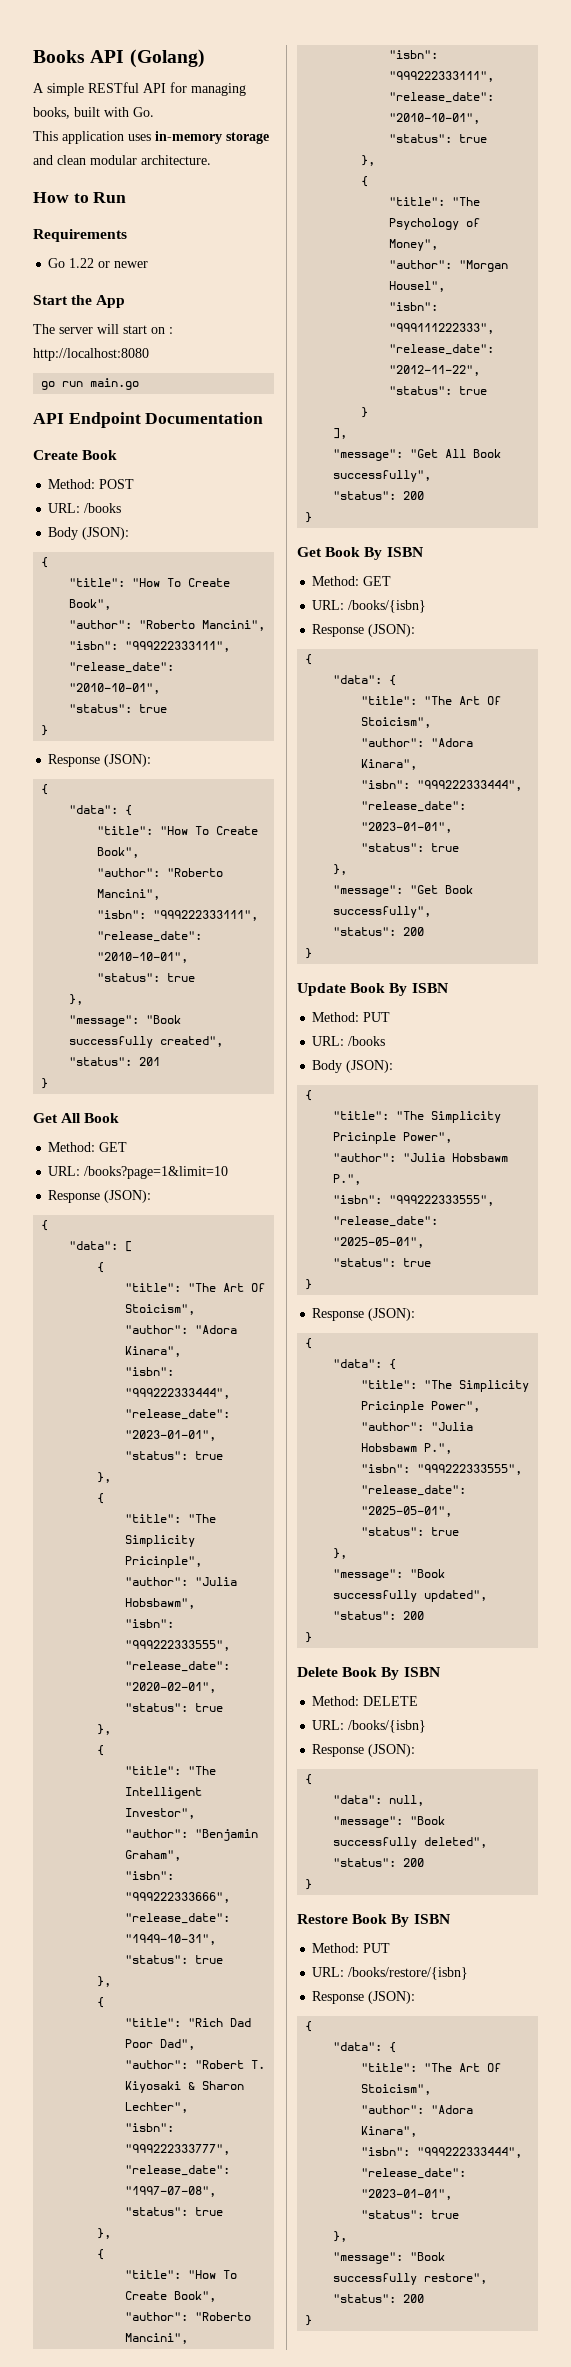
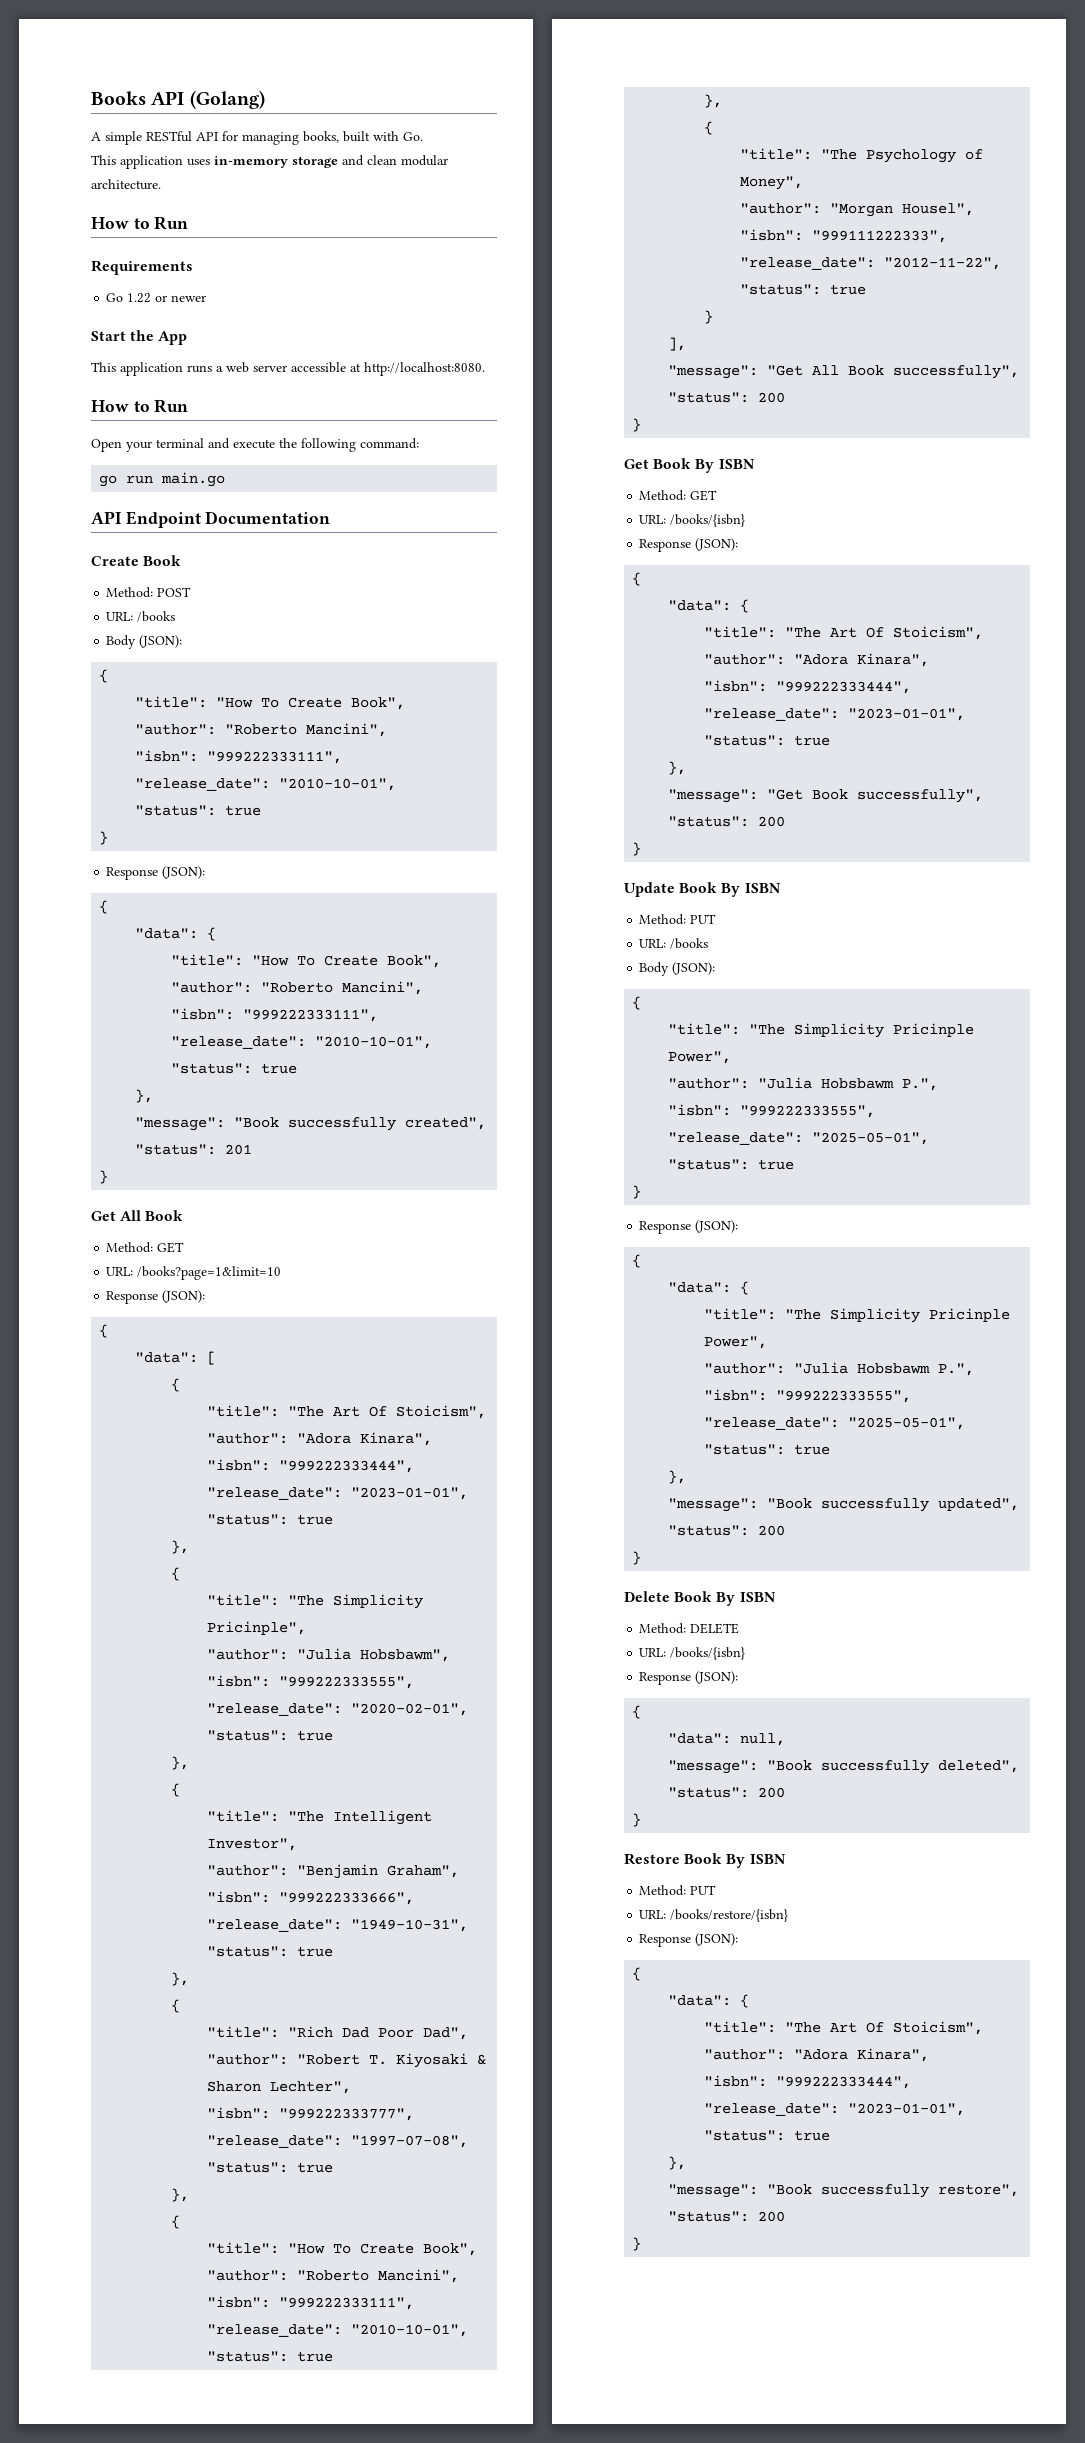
- The server will start on : http://localhost:8080
+ This application runs a web server accessible at http://localhost:8080.
+ How to Run
+ Open your terminal and execute the following command:

